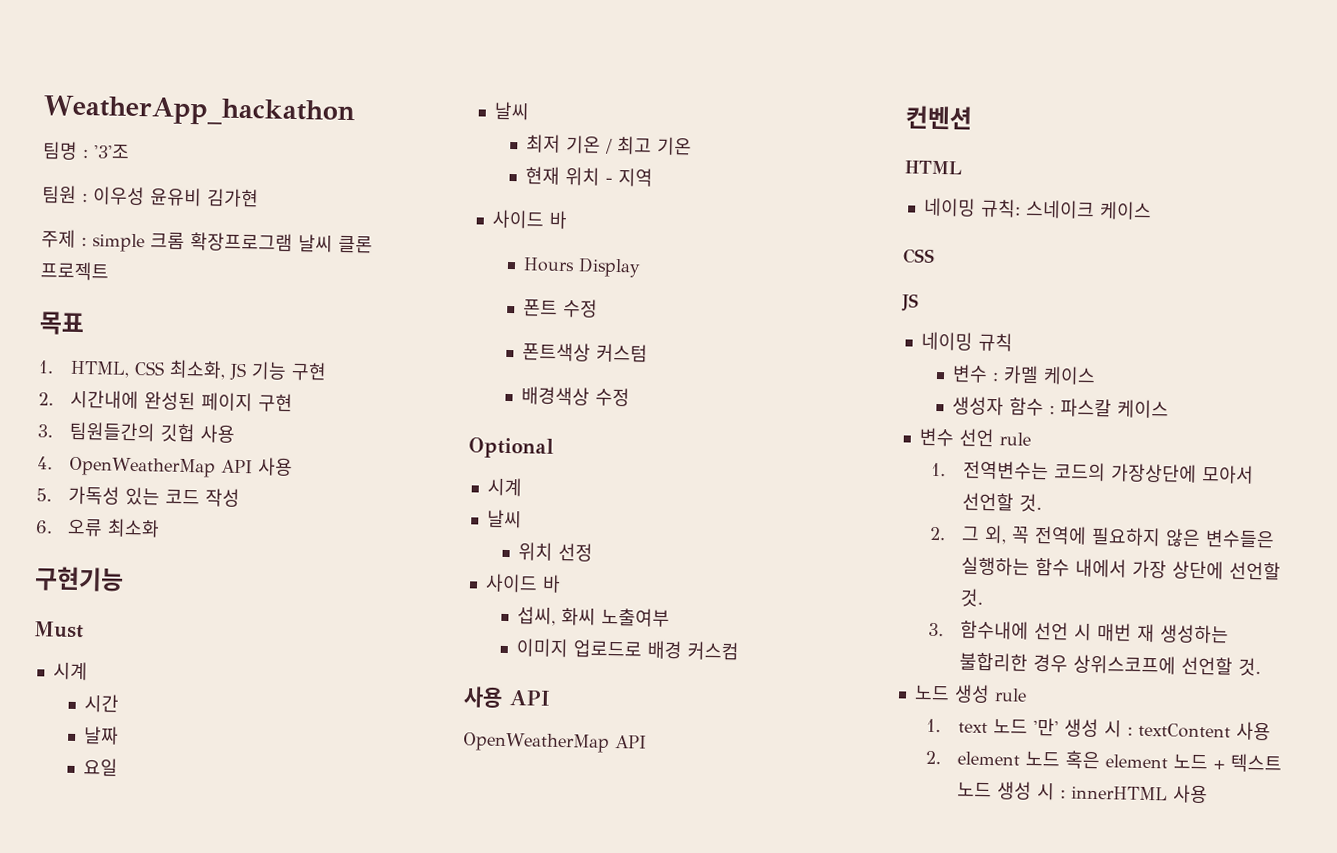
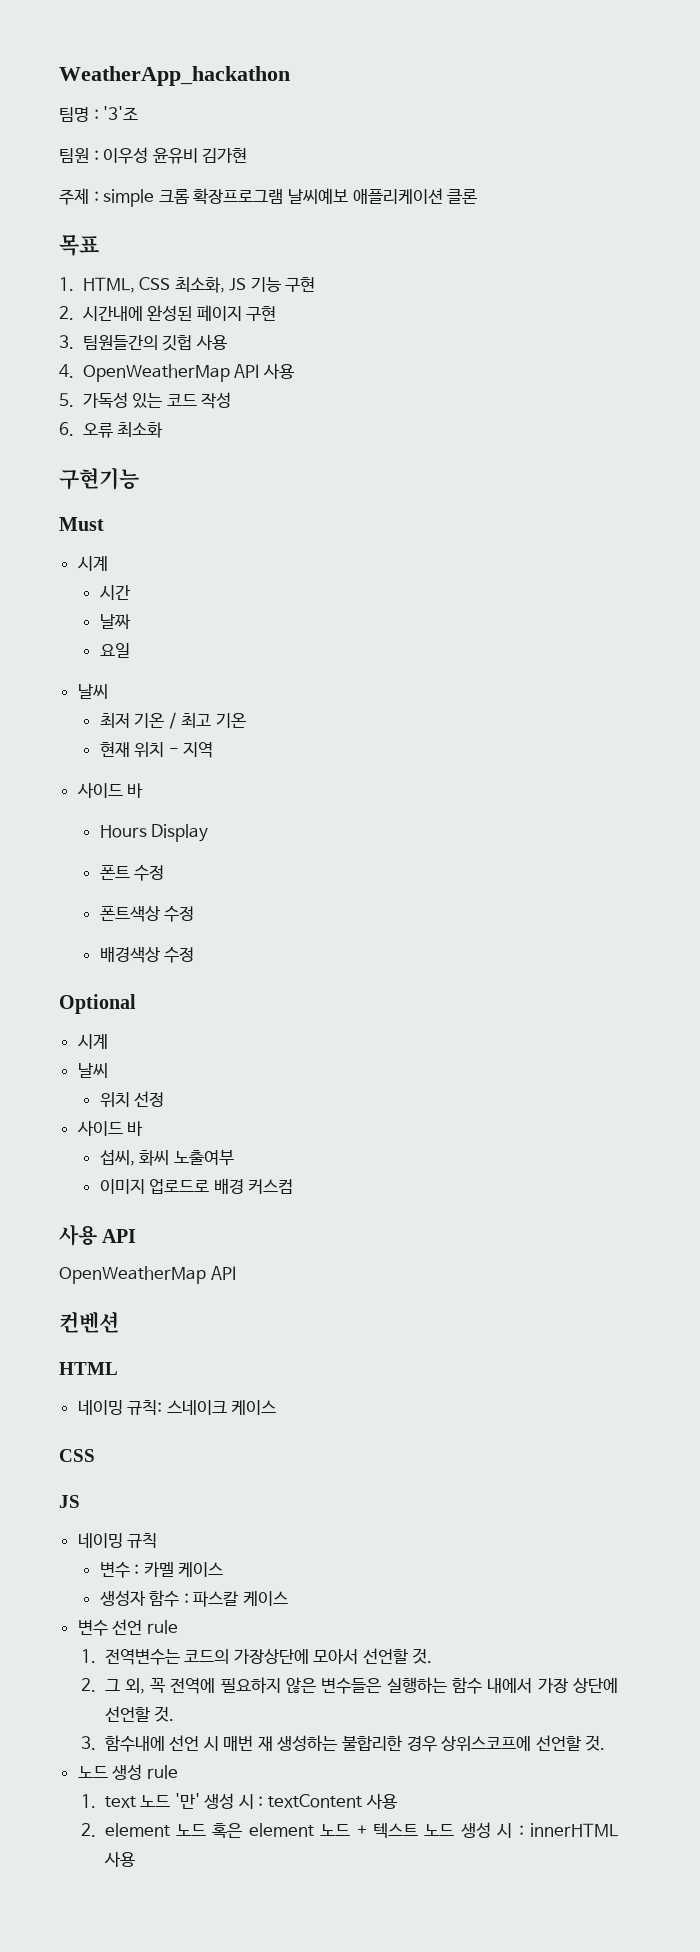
- 주제 : simple 크롬 확장프로그램 날씨 클론 프로젝트
+ 주제 : simple 크롬 확장프로그램 날씨예보 애플리케이션 클론
- 폰트색상 커스텀
+ 폰트색상 수정

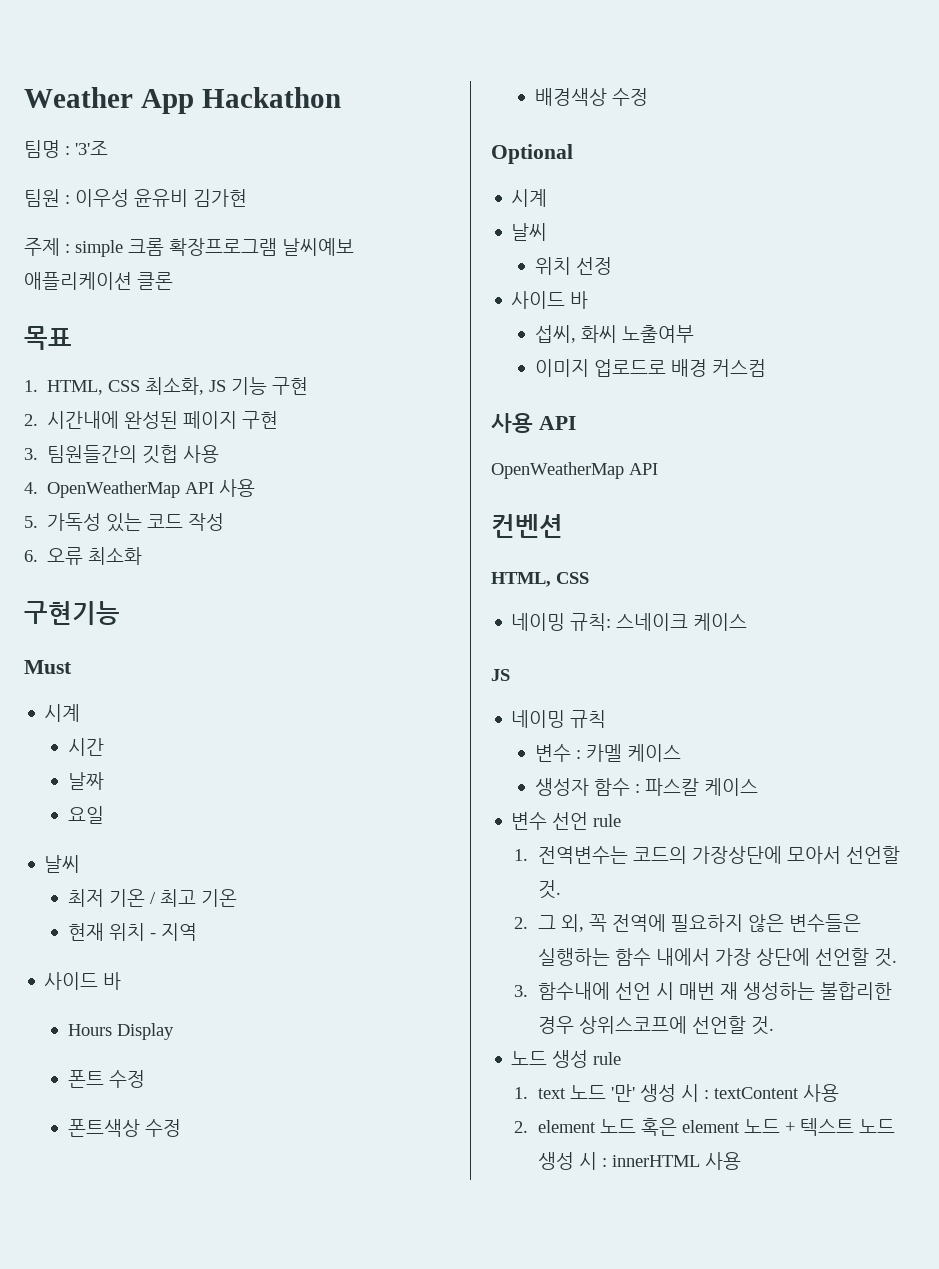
- WeatherApp_hackathon
+ Weather App Hackathon
  컨벤션
- HTML
+ HTML, CSS
  네이밍 규칙: 스네이크 케이스
- CSS

